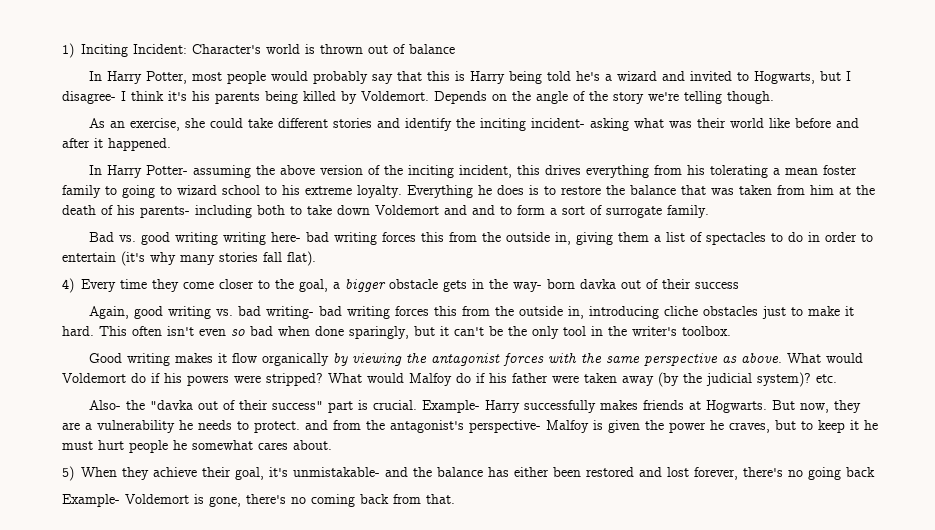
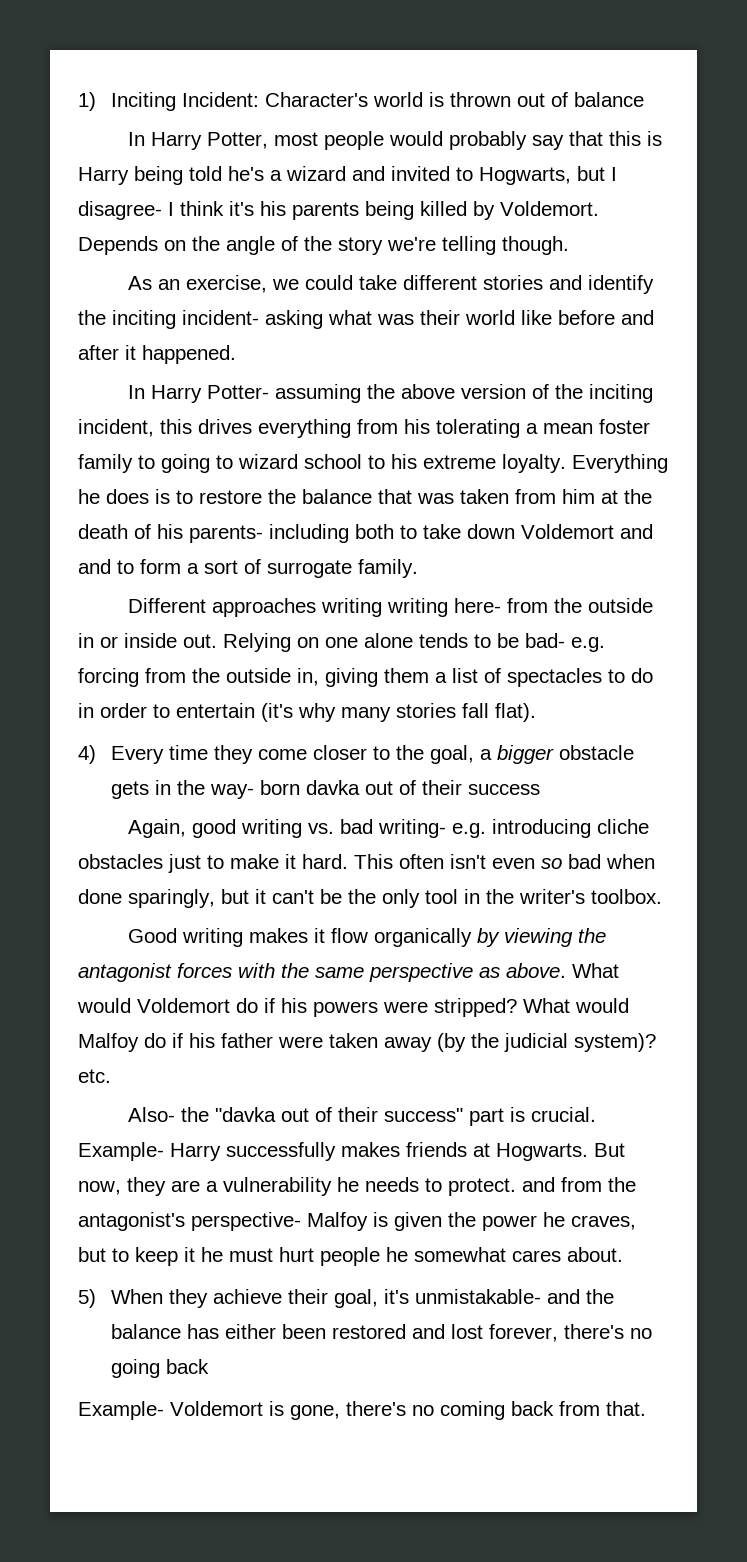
- As an exercise, she could take different stories and identify the inciting incident- asking what was their world like before and after it happened.
+ As an exercise, we could take different stories and identify the inciting incident- asking what was their world like before and after it happened.
- Bad vs. good writing writing here- bad writing forces this from the outside in, giving them a list of spectacles to do in order to entertain (it's why many stories fall flat).
+ Different approaches writing writing here- from the outside in or inside out. Relying on one alone tends to be bad- e.g. forcing from the outside in, giving them a list of spectacles to do in order to entertain (it's why many stories fall flat).
- Again, good writing vs. bad writing- bad writing forces this from the outside in, introducing cliche obstacles just to make it hard.
+ Again, good writing vs. bad writing- e.g. introducing cliche obstacles just to make it hard.

